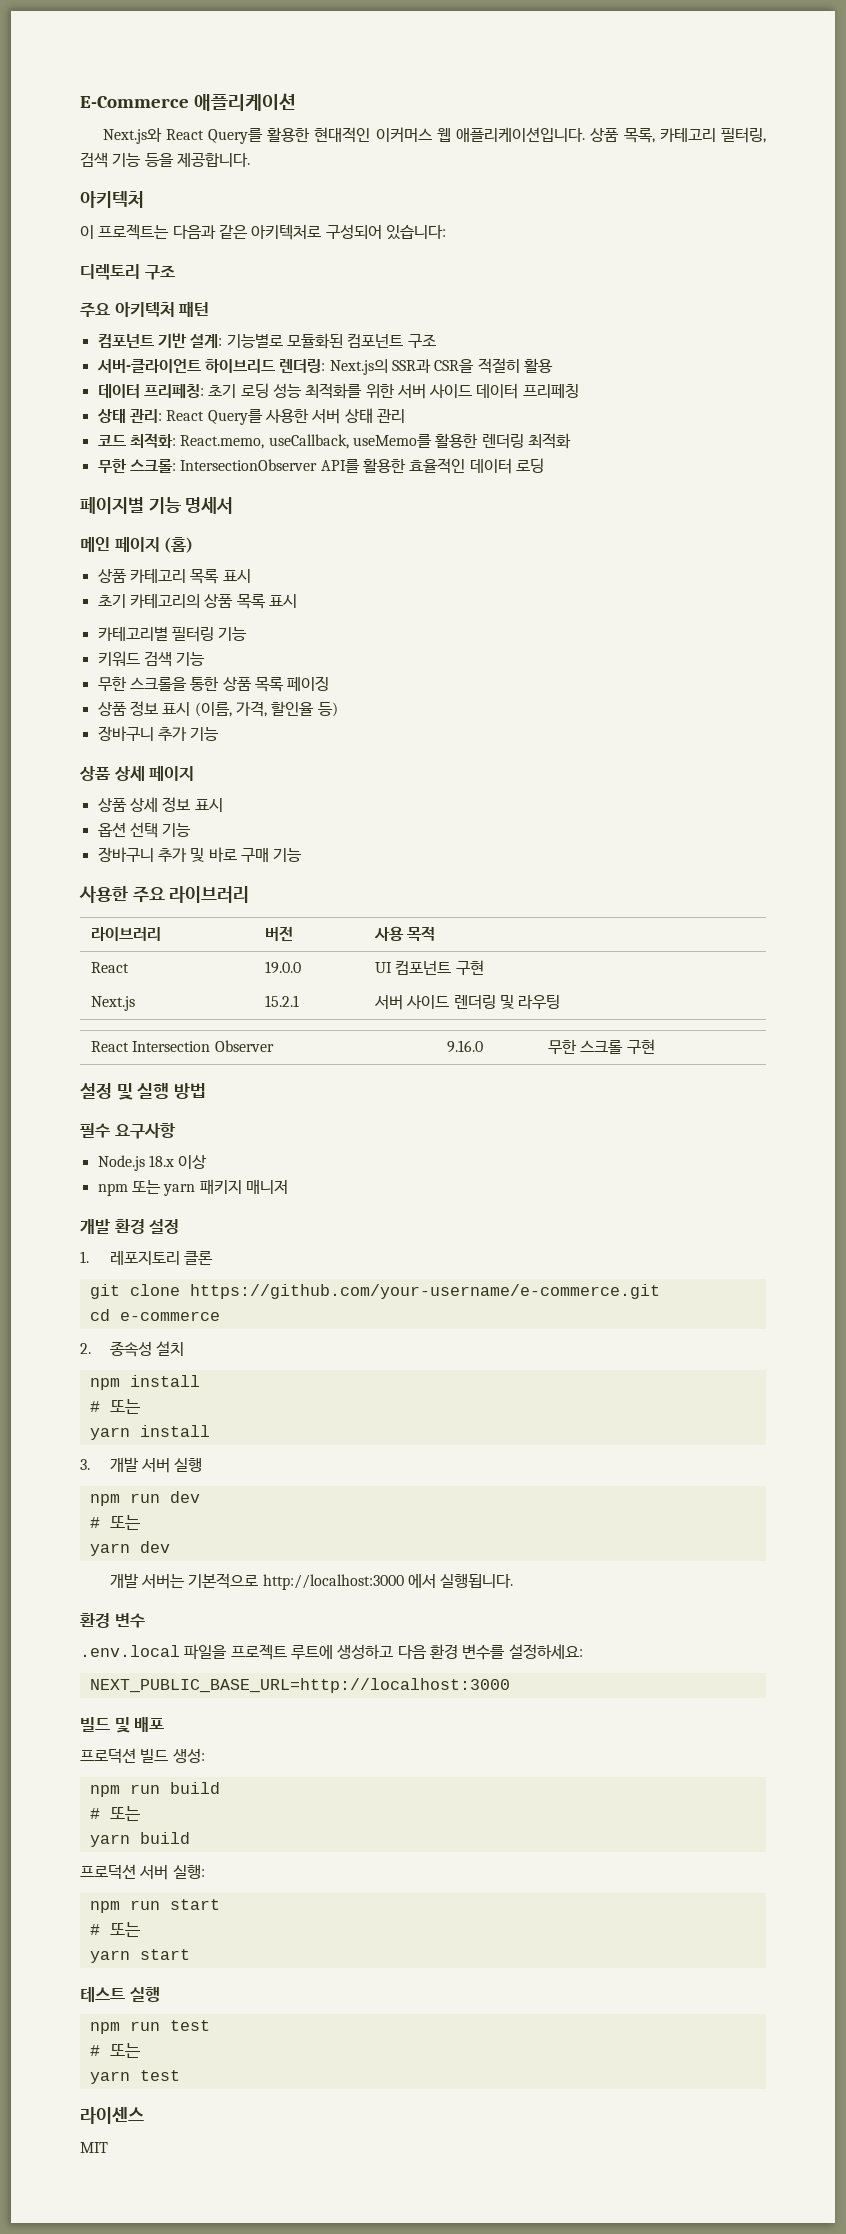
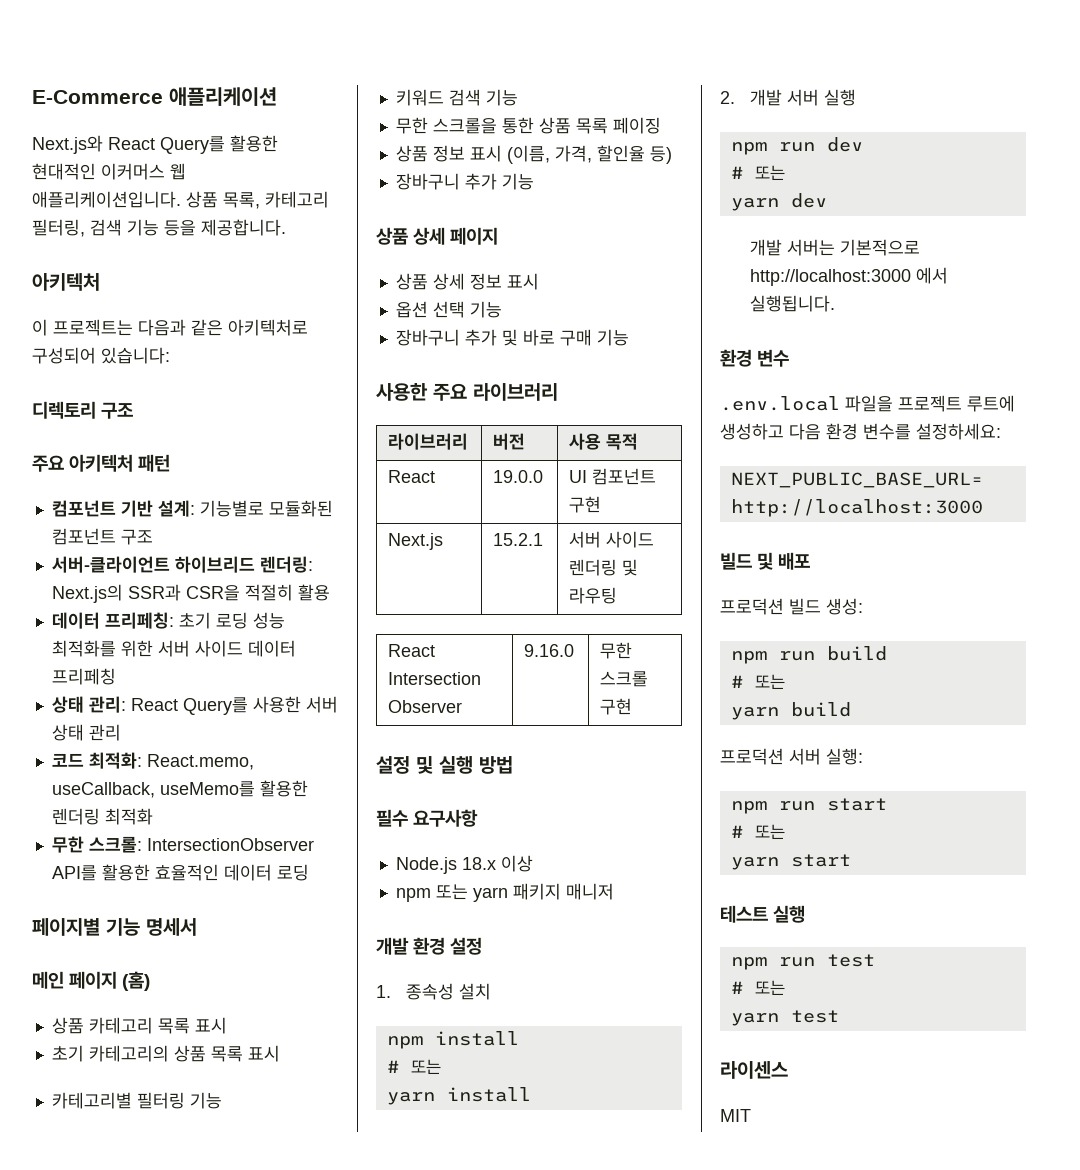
- 1. 레포지토리 클론
- git clone https://github.com/your-username/e-commerce.git
- cd e-commerce
- 2. 종속성 설치
+ 1. 종속성 설치
- 3. 개발 서버 실행
+ 2. 개발 서버 실행

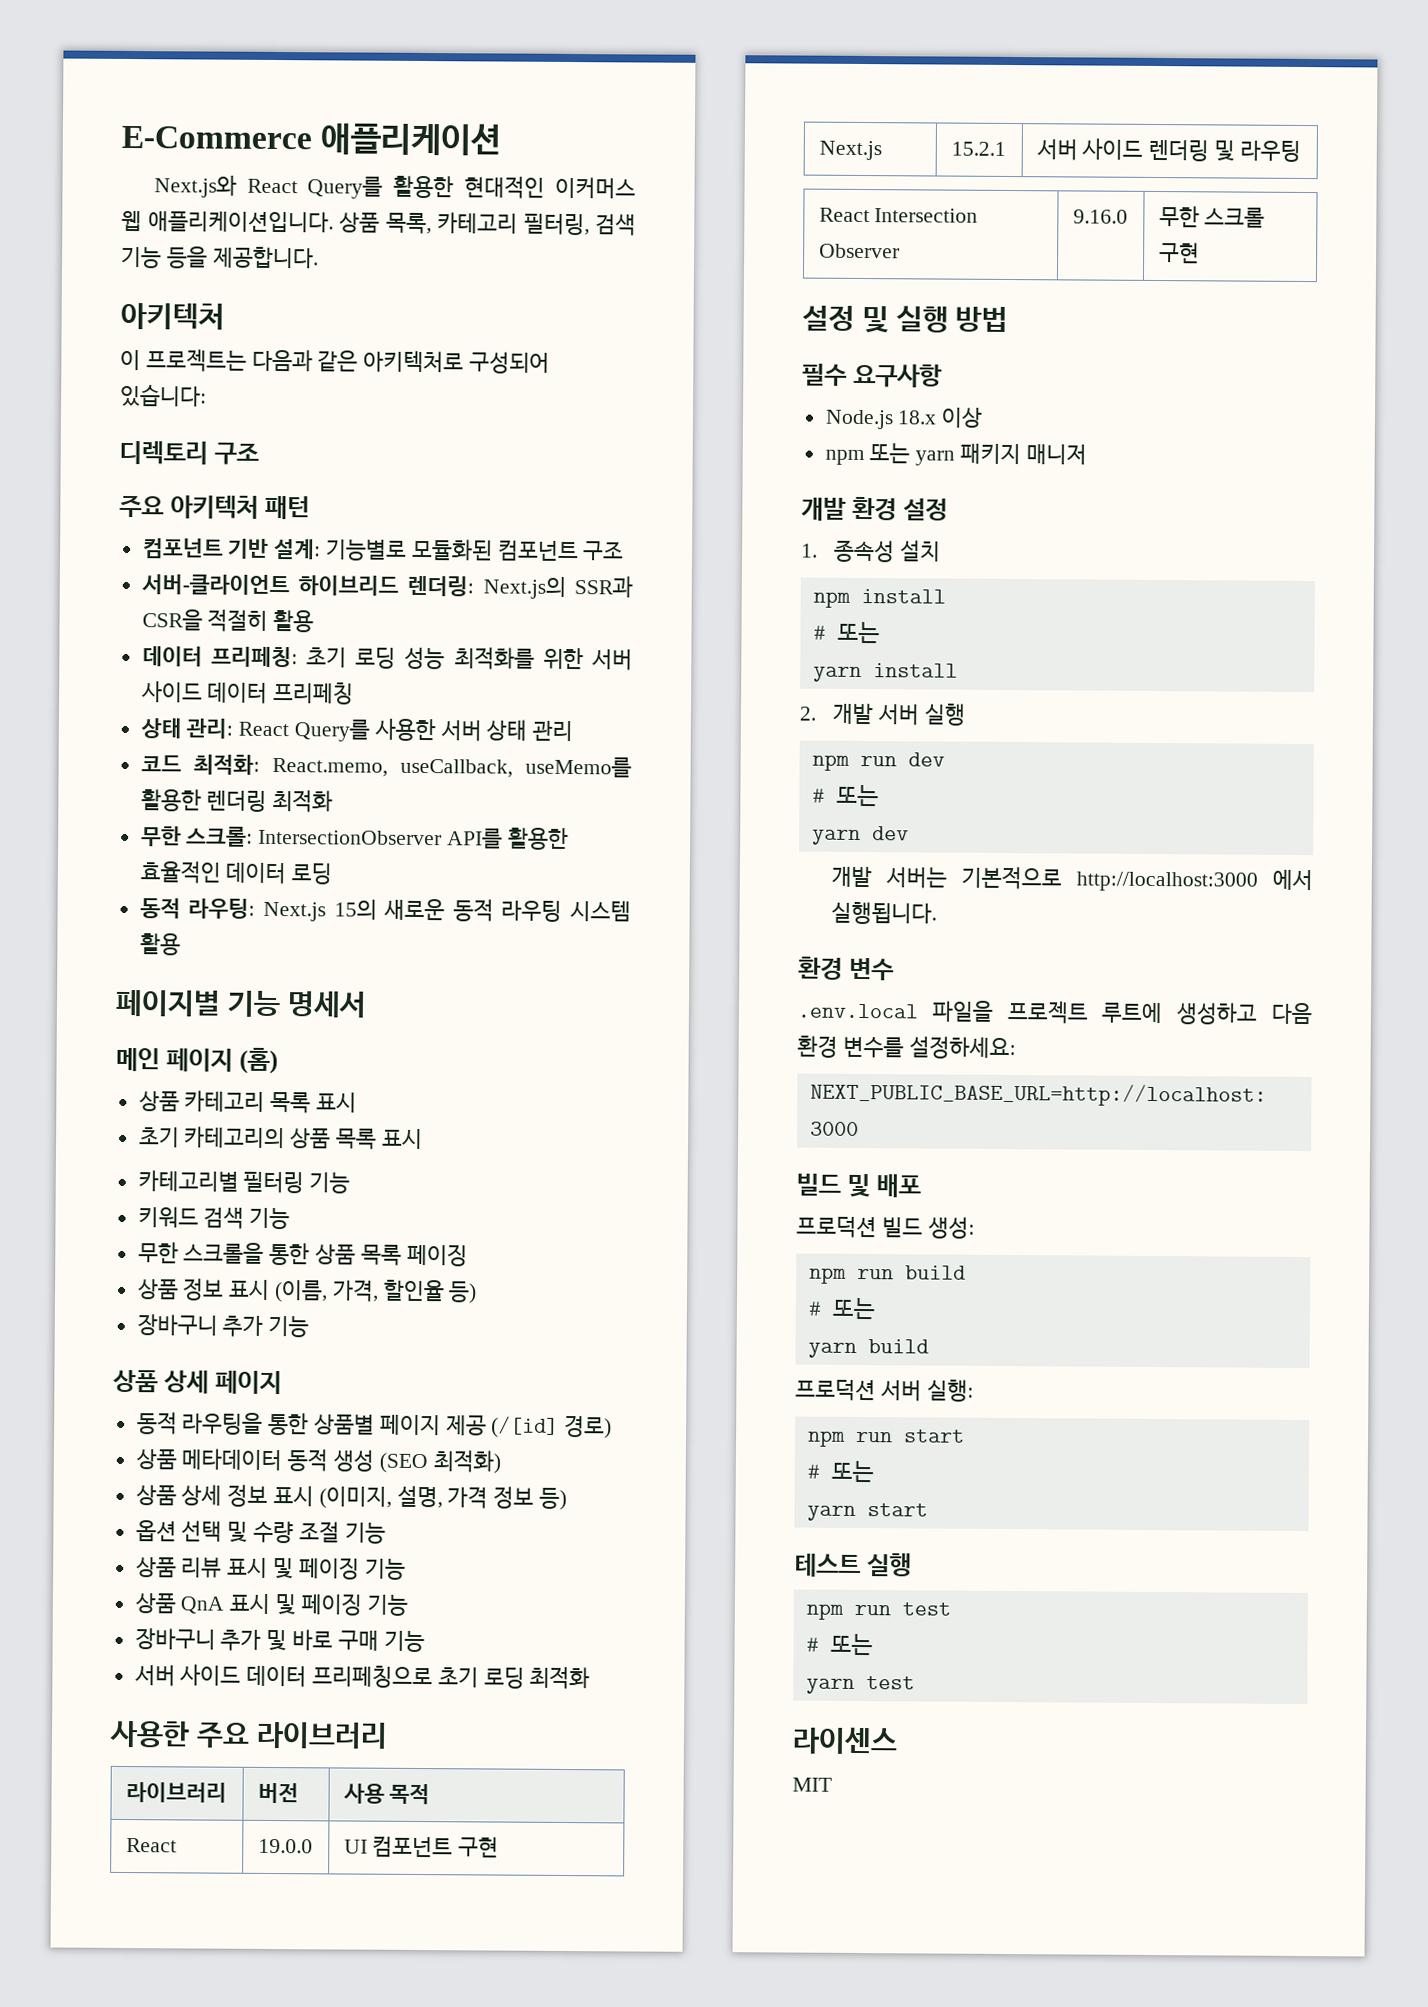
+ 동적 라우팅: Next.js 15의 새로운 동적 라우팅 시스템 활용
- 상품 상세 정보 표시
- 옵션 선택 기능
+ 동적 라우팅을 통한 상품별 페이지 제공 (/[id] 경로)
+ 상품 메타데이터 동적 생성 (SEO 최적화)
+ 상품 상세 정보 표시 (이미지, 설명, 가격 정보 등)
+ 옵션 선택 및 수량 조절 기능
+ 상품 리뷰 표시 및 페이징 기능
+ 상품 QnA 표시 및 페이징 기능
+ 서버 사이드 데이터 프리페칭으로 초기 로딩 최적화

